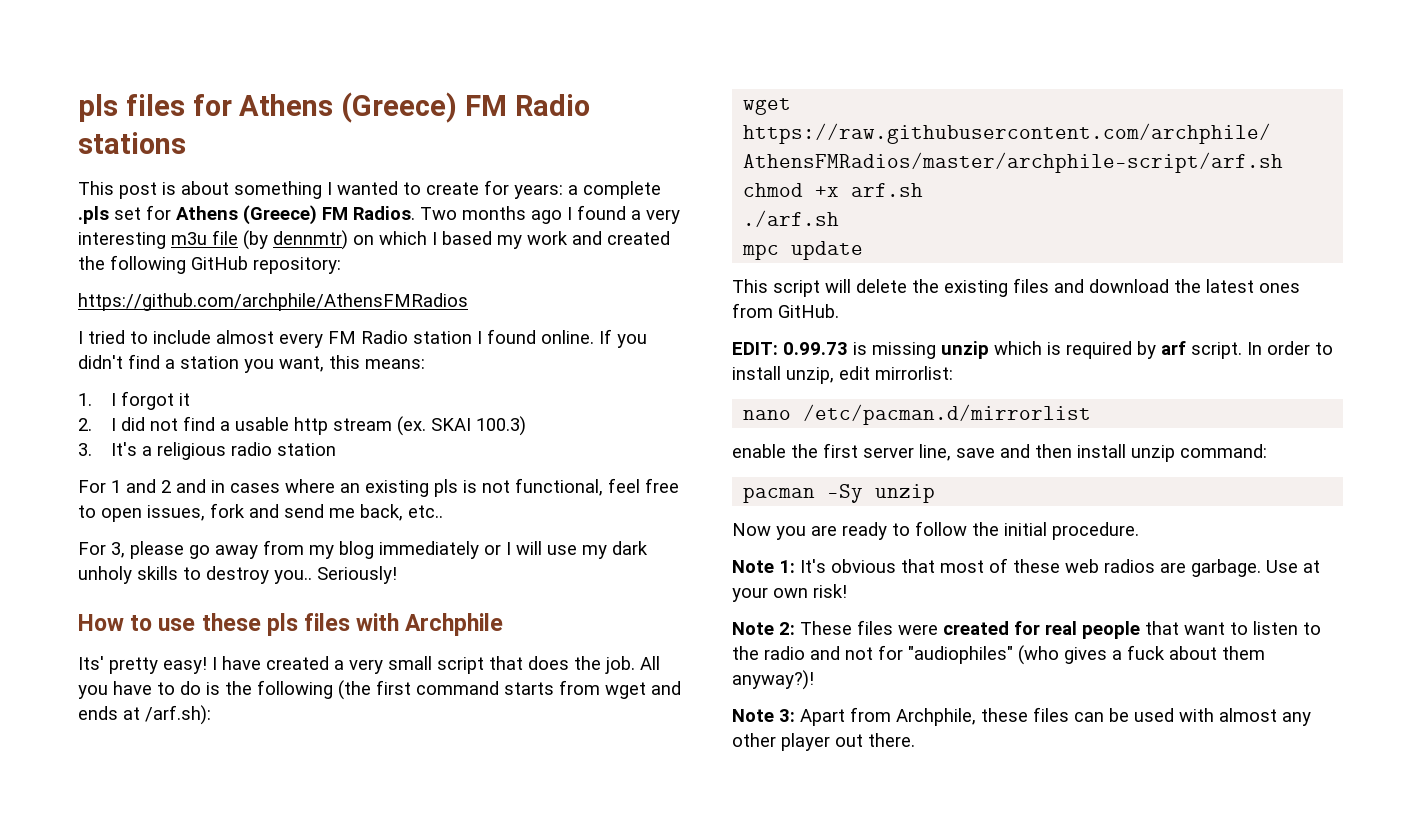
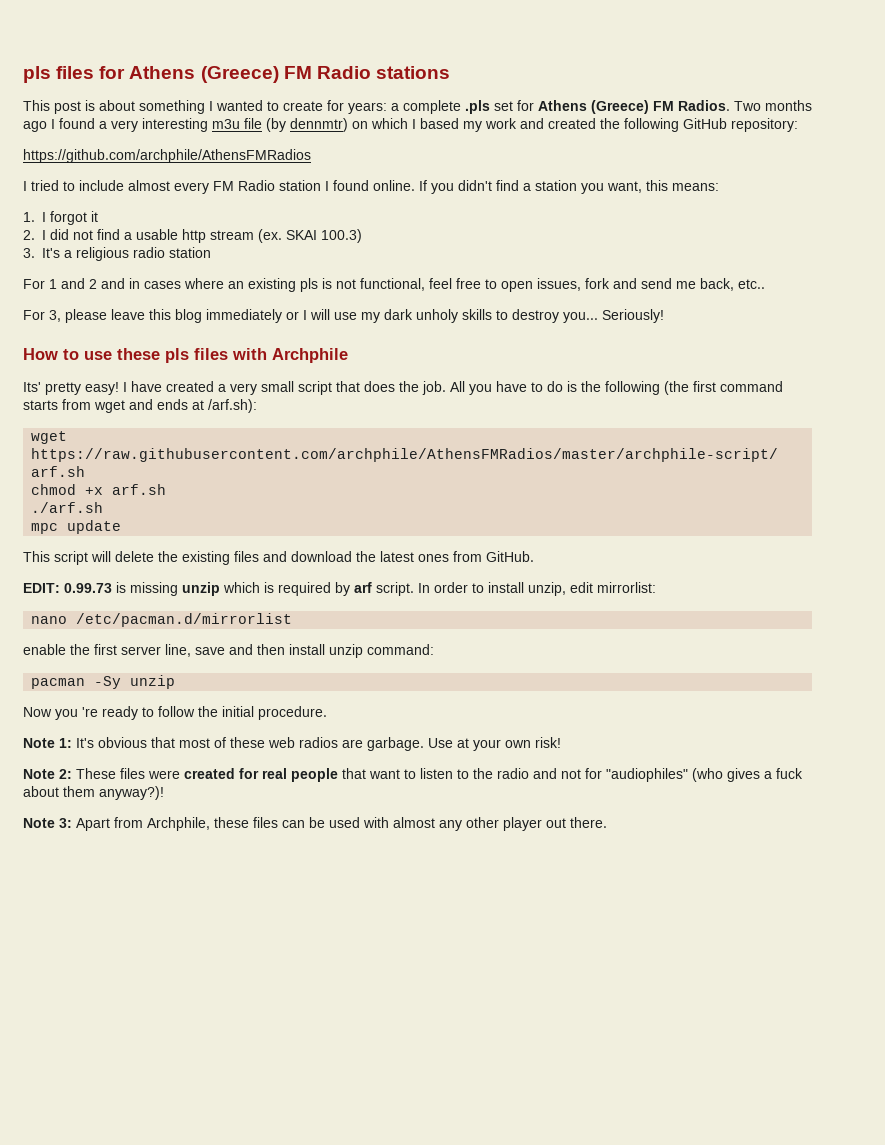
- For 3, please go away from my blog immediately or I will use my dark unholy skills to destroy you..
+ For 3, please leave this blog immediately or I will use my dark unholy skills to destroy you...
- Now you are ready to follow the initial procedure.
+ Now you 're ready to follow the initial procedure.

